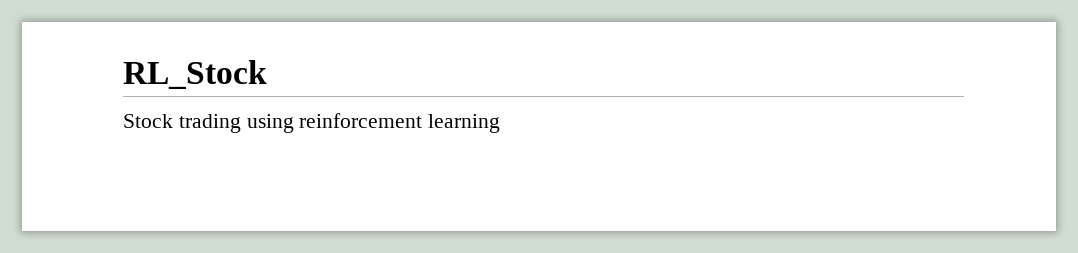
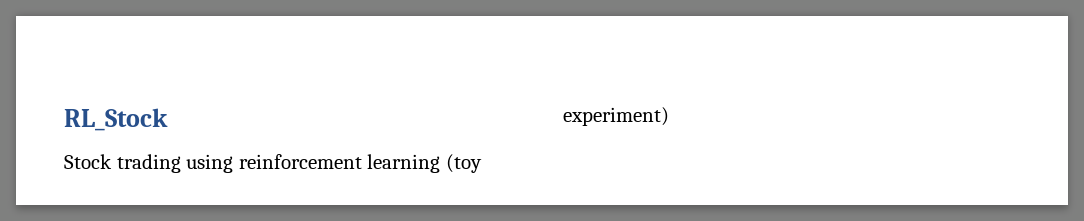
- Stock trading using reinforcement learning
+ Stock trading using reinforcement learning (toy experiment)

